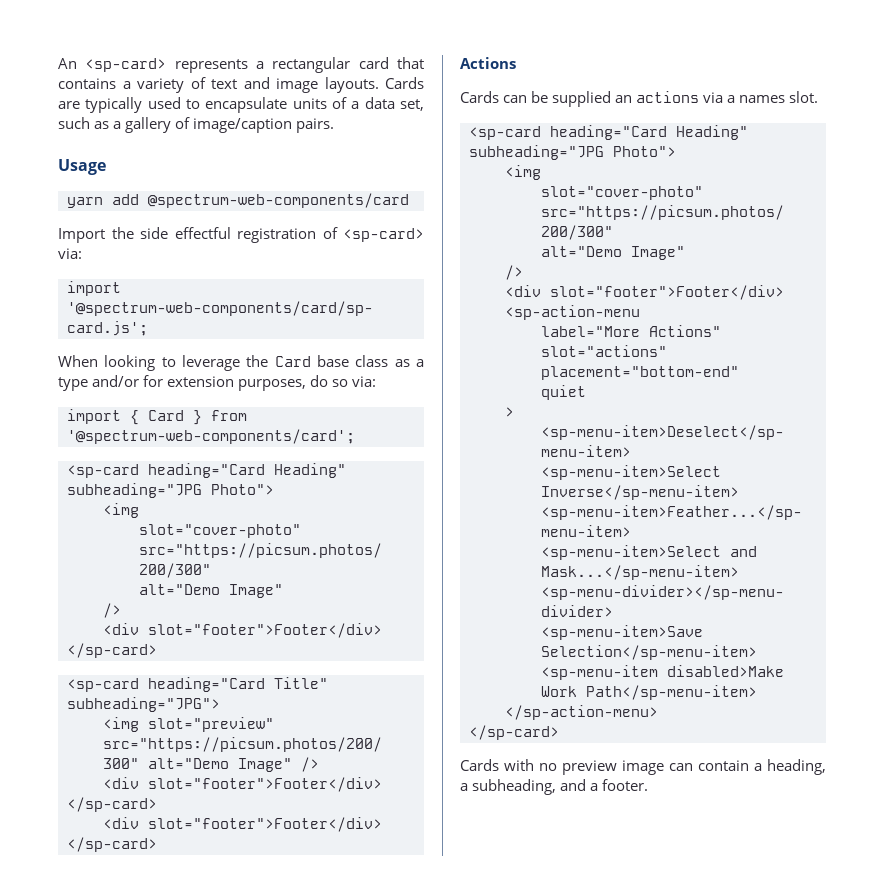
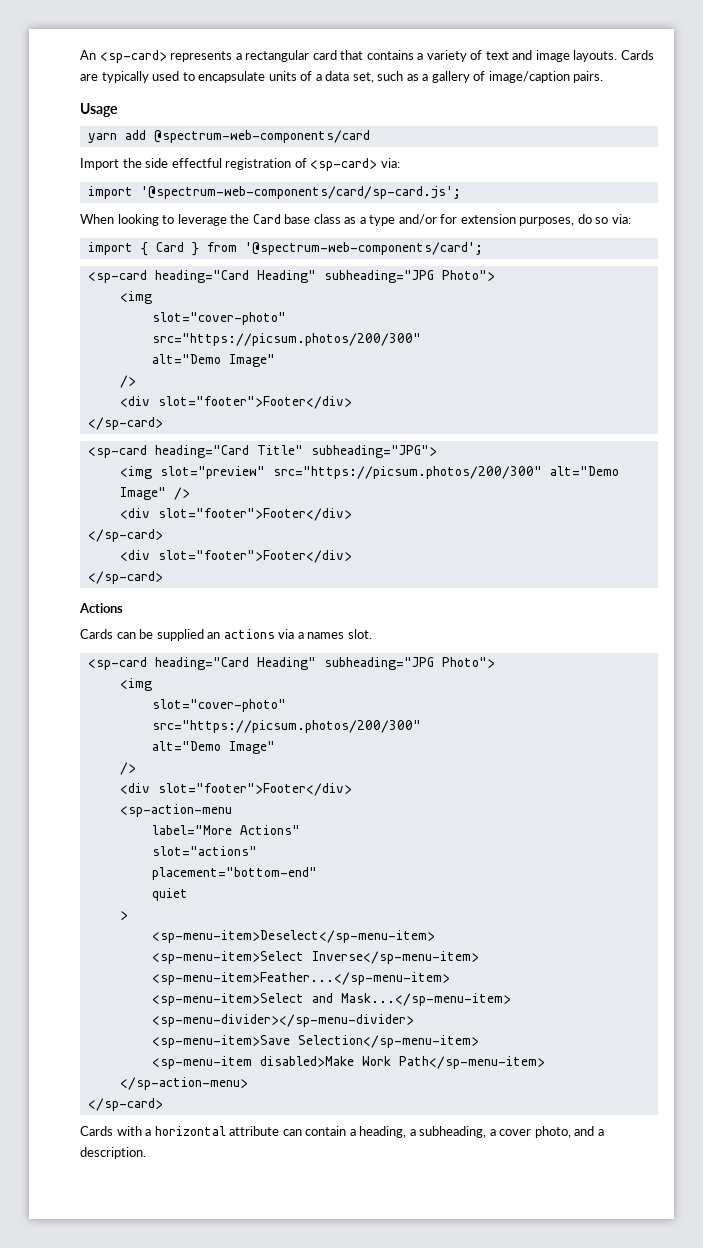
- Cards with no preview image can contain a heading, a subheading, and a footer.
+ Cards with a horizontal attribute can contain a heading, a subheading, a cover photo, and a description.

